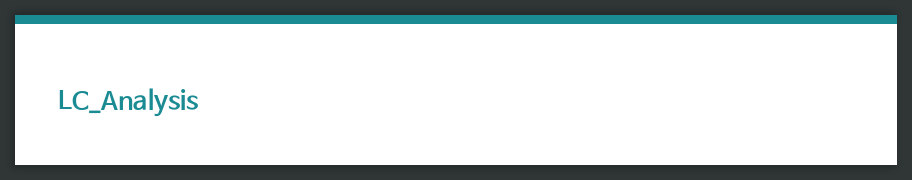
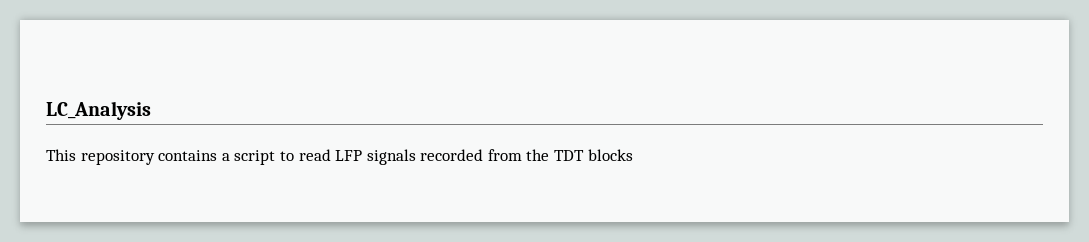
+ This repository contains a script to read LFP signals recorded from the TDT blocks

